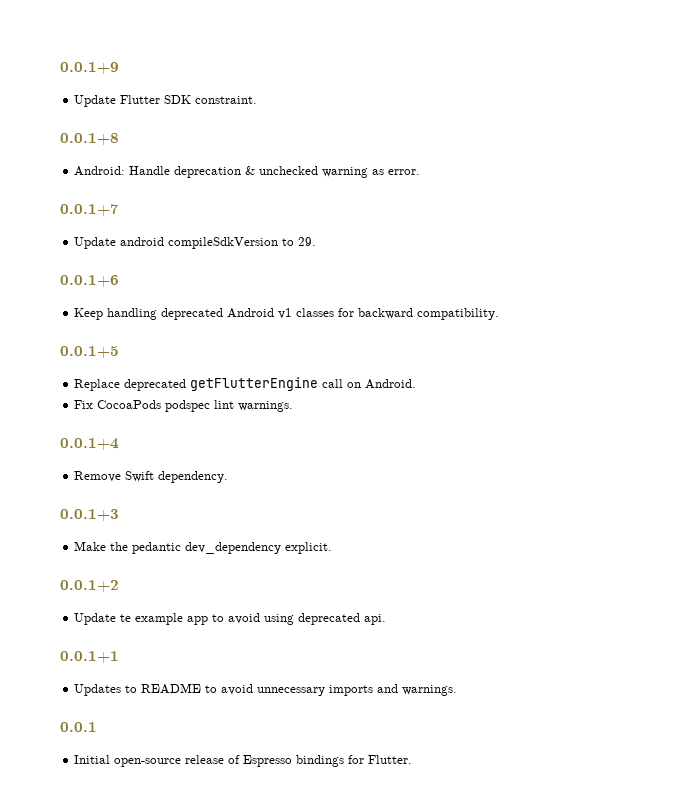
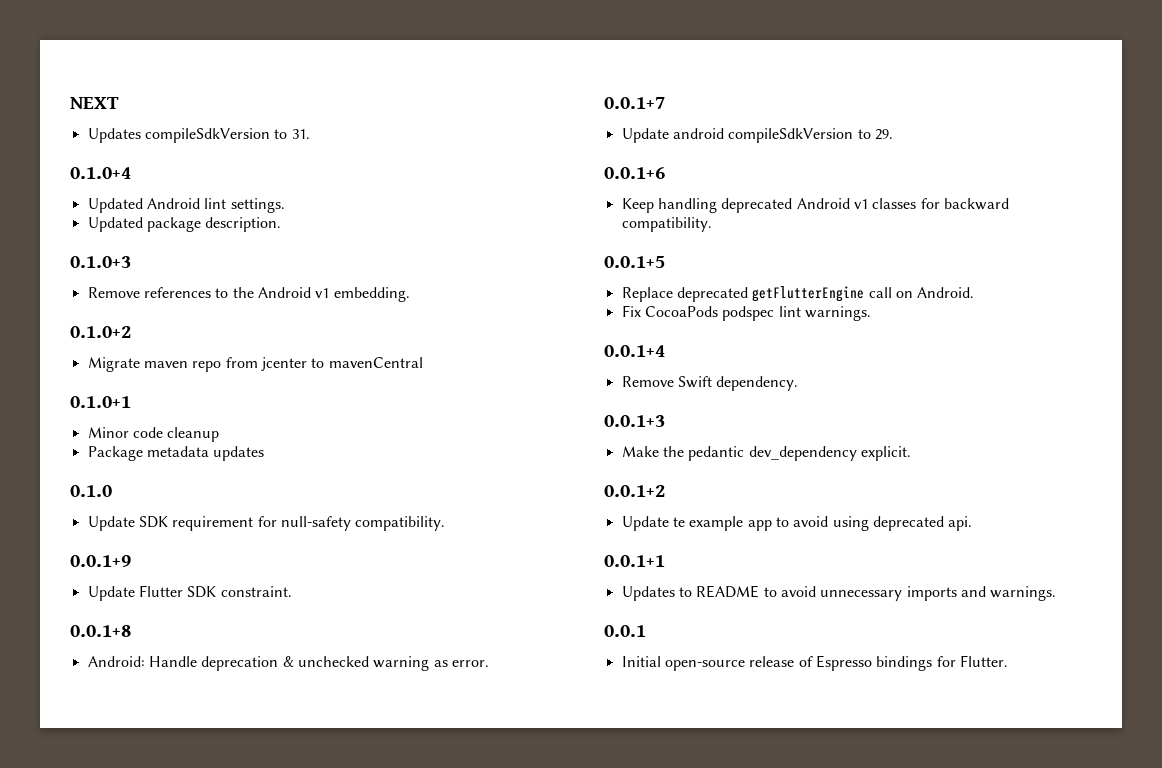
+ NEXT
+ Updates compileSdkVersion to 31.
+ 0.1.0+4
+ Updated Android lint settings.
+ Updated package description.
+ 0.1.0+3
+ Remove references to the Android v1 embedding.
+ 0.1.0+2
+ Migrate maven repo from jcenter to mavenCentral
+ 0.1.0+1
+ Minor code cleanup
+ Package metadata updates
+ 0.1.0
+ Update SDK requirement for null-safety compatibility.

